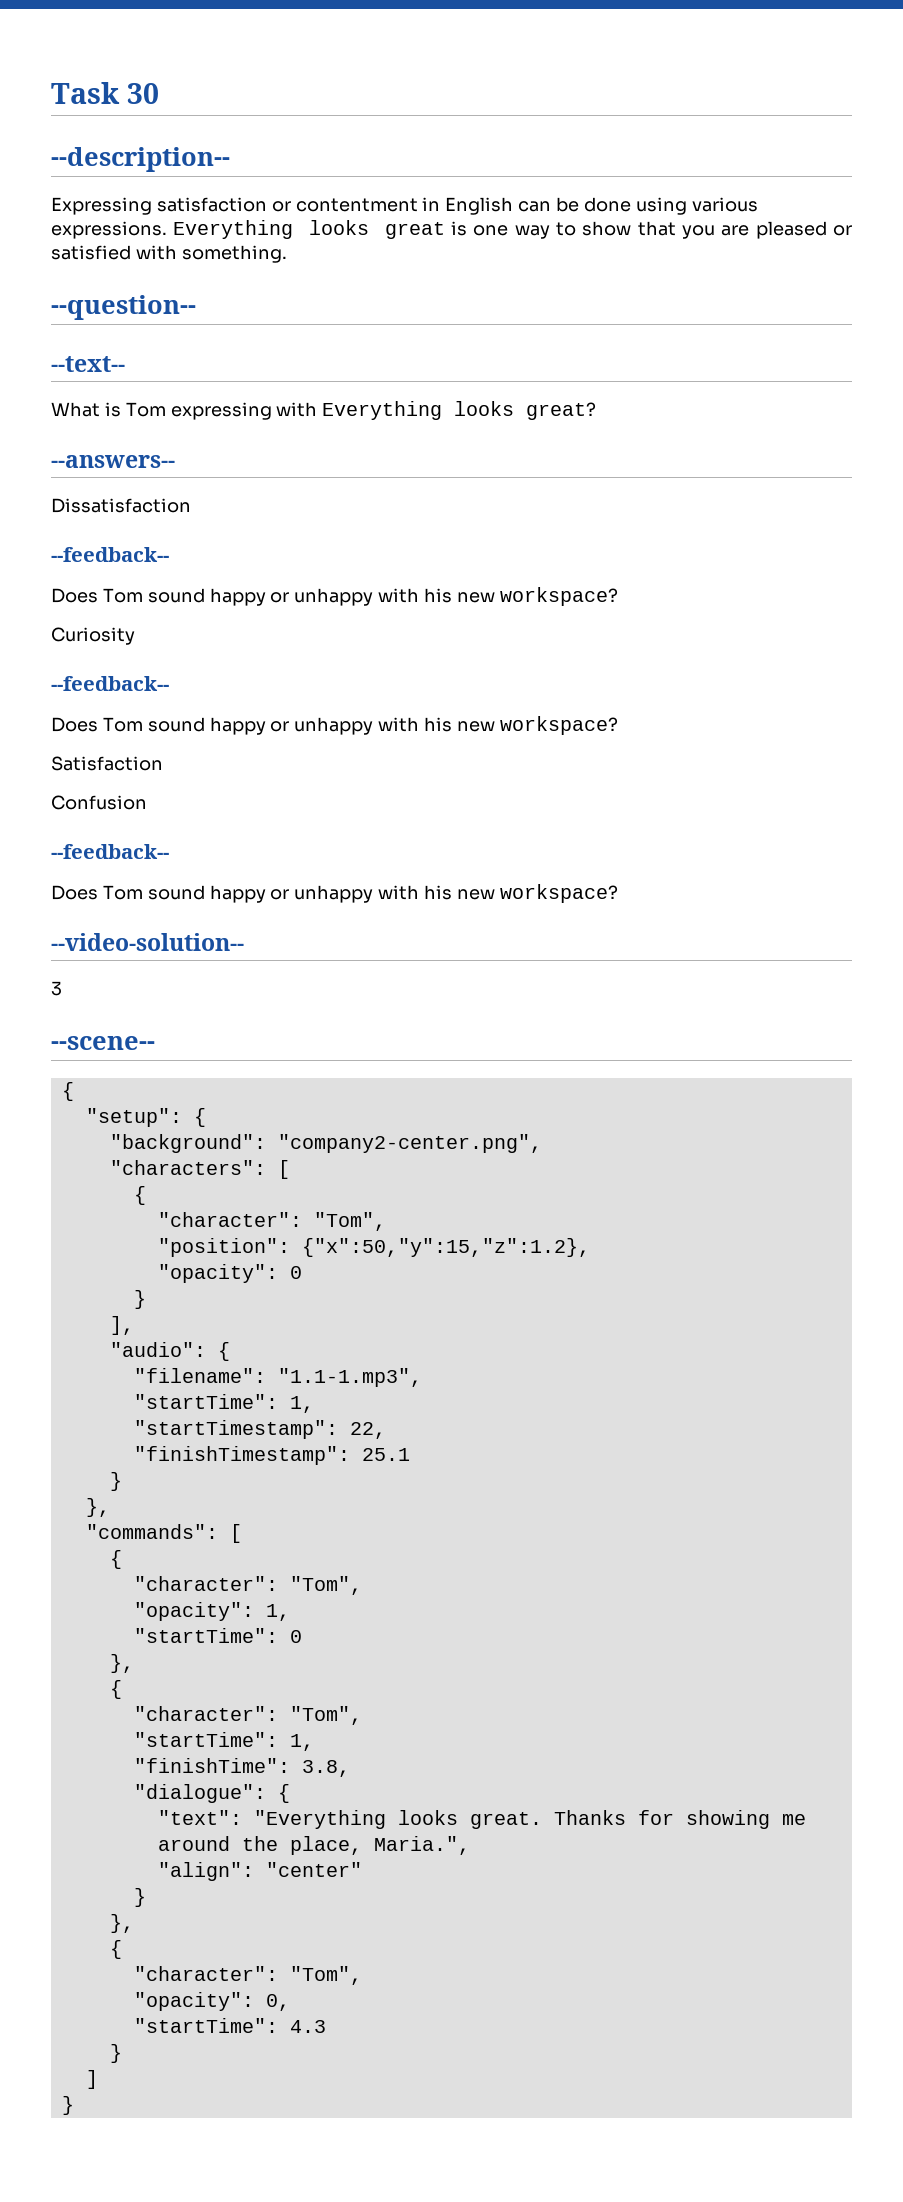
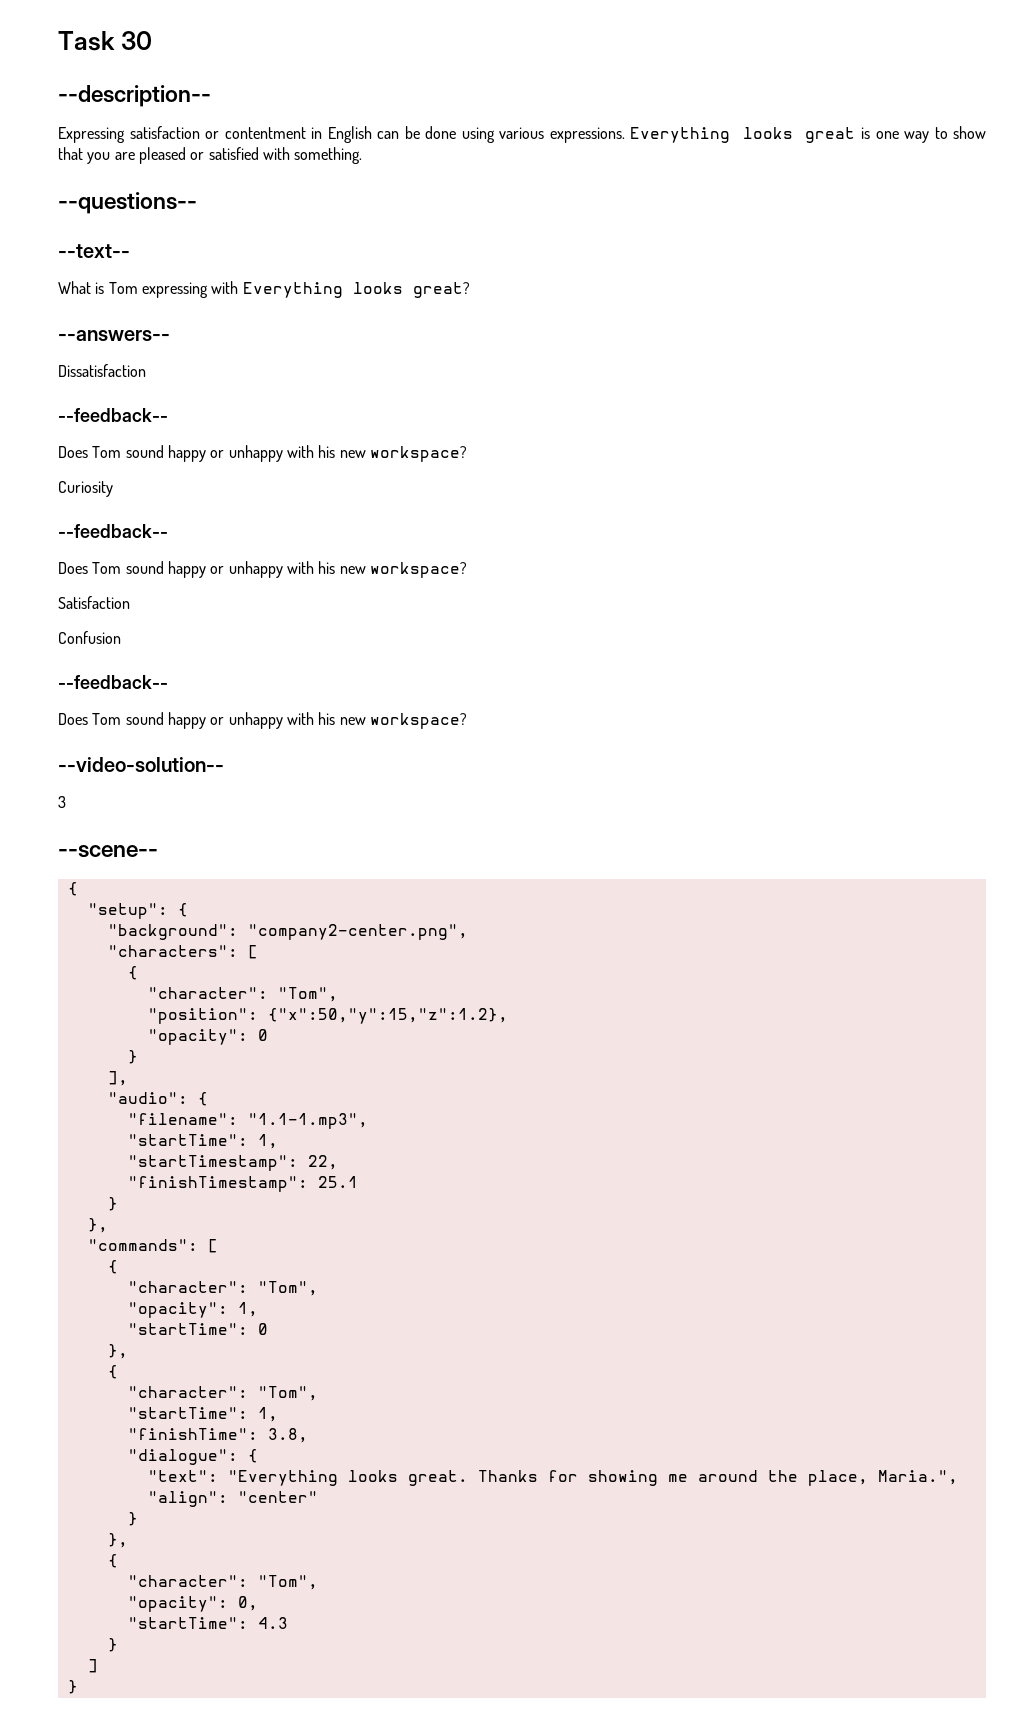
- --question--
+ --questions--

